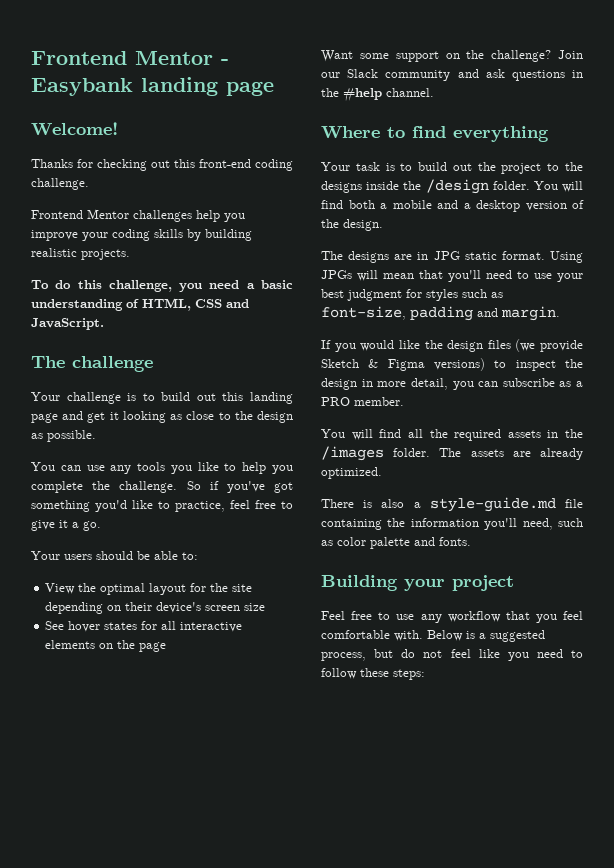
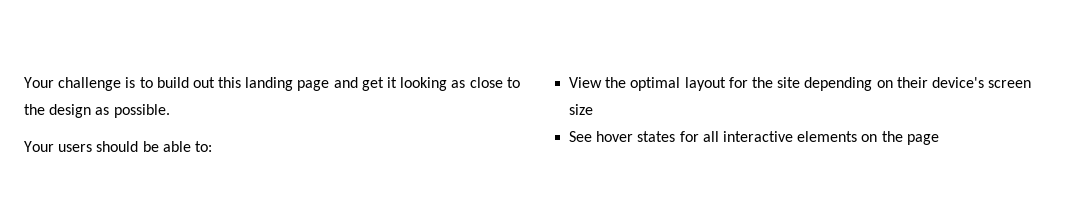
- Frontend Mentor - Easybank landing page
- Welcome!
- Thanks for checking out this front-end coding challenge.
- Frontend Mentor challenges help you improve your coding skills by building realistic projects.
- To do this challenge, you need a basic understanding of HTML, CSS and JavaScript.
- The challenge
- You can use any tools you like to help you complete the challenge. So if you've got something you'd like to practice, feel free to give it a go.
- Want some support on the challenge? Join our Slack community and ask questions in the #help channel.
- Where to find everything
- Your task is to build out the project to the designs inside the /design folder. You will find both a mobile and a desktop version of the design.
- The designs are in JPG static format. Using JPGs will mean that you'll need to use your best judgment for styles such as font-size, padding and margin.
- If you would like the design files (we provide Sketch & Figma versions) to inspect the design in more detail, you can subscribe as a PRO member.
- You will find all the required assets in the /images folder. The assets are already optimized.
- There is also a style-guide.md file containing the information you'll need, such as color palette and fonts.
- Building your project
- Feel free to use any workflow that you feel comfortable with. Below is a suggested process, but do not feel like you need to follow these steps:

